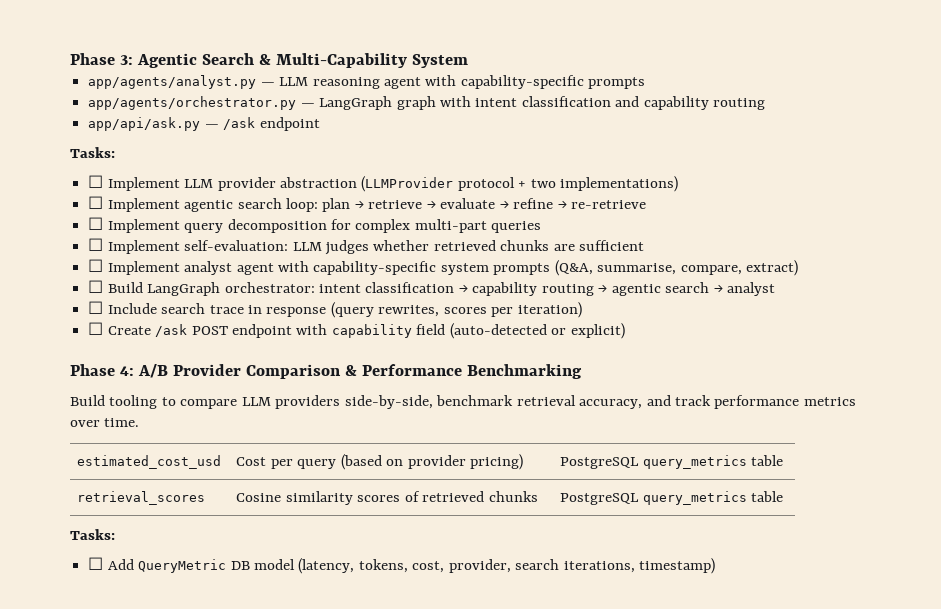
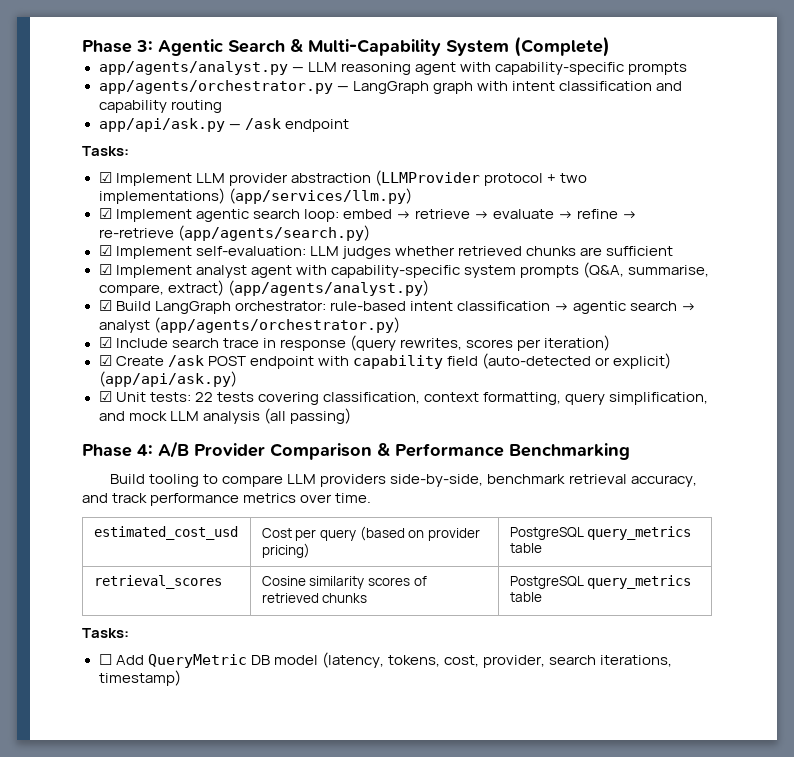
- Phase 3: Agentic Search & Multi-Capability System
+ Phase 3: Agentic Search & Multi-Capability System (Complete)
- ☐ Implement LLM provider abstraction (LLMProvider protocol + two implementations)
- ☐ Implement agentic search loop: plan → retrieve → evaluate → refine → re-retrieve
- ☐ Implement query decomposition for complex multi-part queries
- ☐ Implement self-evaluation: LLM judges whether retrieved chunks are sufficient
+ ☑ Implement LLM provider abstraction (LLMProvider protocol + two implementations) (app/services/llm.py)
+ ☑ Implement agentic search loop: embed → retrieve → evaluate → refine → re-retrieve (app/agents/search.py)
+ ☑ Implement self-evaluation: LLM judges whether retrieved chunks are sufficient
- ☐ Implement analyst agent with capability-specific system prompts (Q&A, summarise, compare, extract)
- ☐ Build LangGraph orchestrator: intent classification → capability routing → agentic search → analyst
- ☐ Include search trace in response (query rewrites, scores per iteration)
+ ☑ Implement analyst agent with capability-specific system prompts (Q&A, summarise, compare, extract) (app/agents/analyst.py)
+ ☑ Build LangGraph orchestrator: rule-based intent classification → agentic search → analyst (app/agents/orchestrator.py)
+ ☑ Include search trace in response (query rewrites, scores per iteration)
- ☐ Create /ask POST endpoint with capability field (auto-detected or explicit)
+ ☑ Create /ask POST endpoint with capability field (auto-detected or explicit) (app/api/ask.py)
+ ☑ Unit tests: 22 tests covering classification, context formatting, query simplification, and mock LLM analysis (all passing)

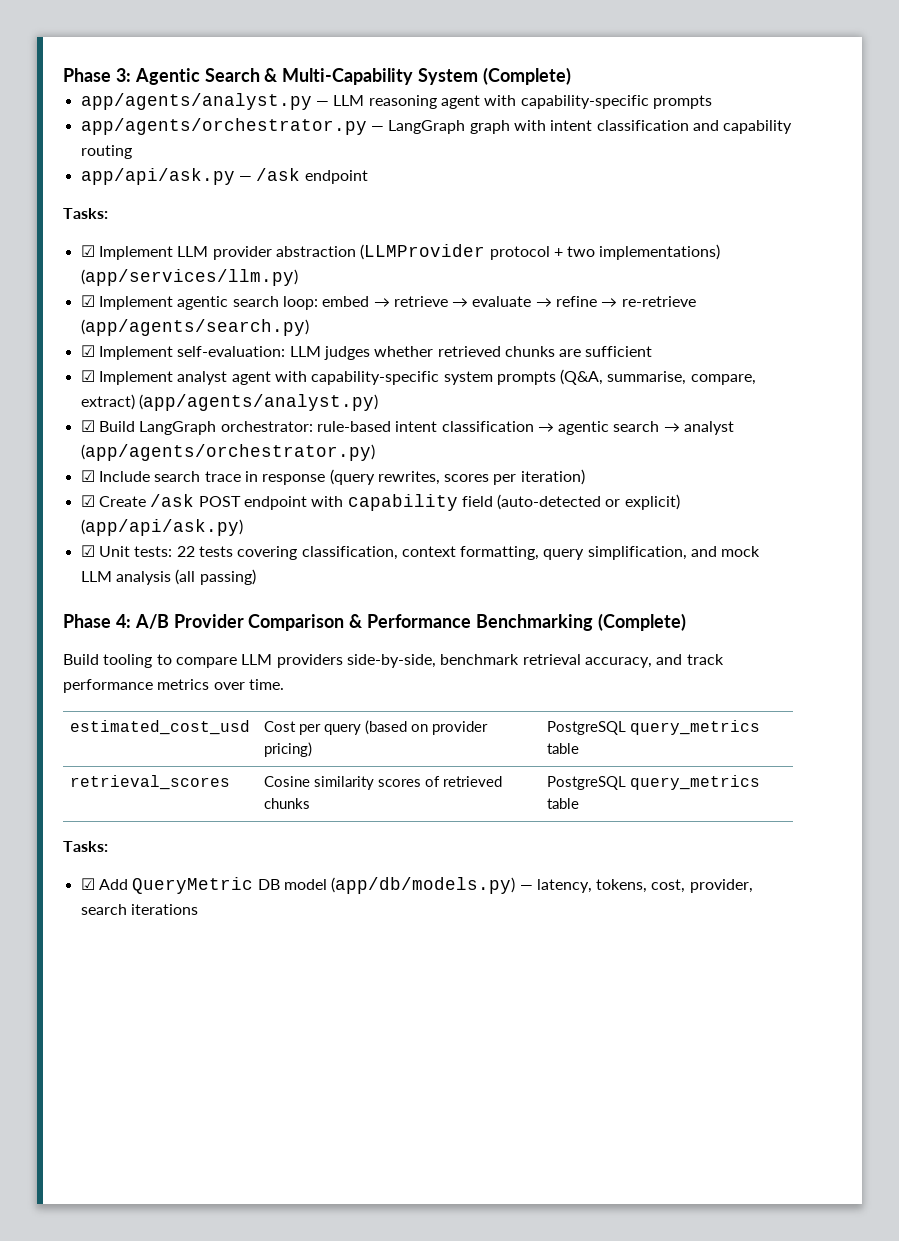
- Phase 4: A/B Provider Comparison & Performance Benchmarking
+ Phase 4: A/B Provider Comparison & Performance Benchmarking (Complete)
- ☐ Add QueryMetric DB model (latency, tokens, cost, provider, search iterations, timestamp)
+ ☑ Add QueryMetric DB model (app/db/models.py) — latency, tokens, cost, provider, search iterations

